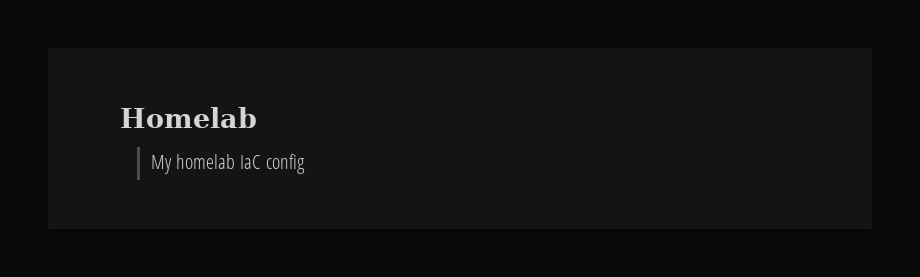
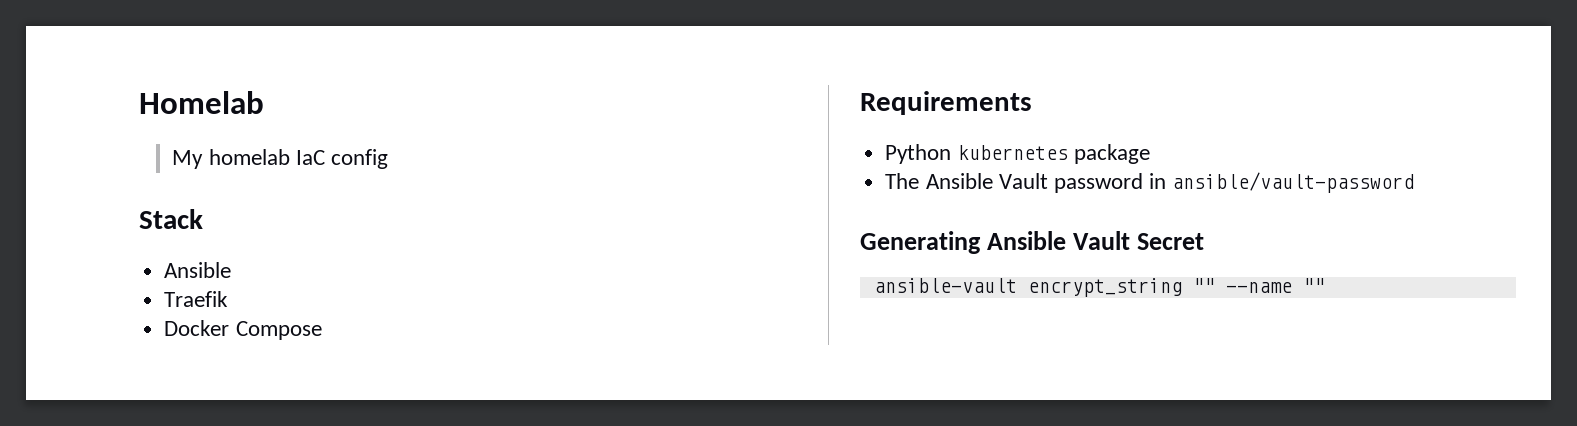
+ Stack
+ Ansible
+ Traefik
+ Docker Compose
+ Requirements
+ Python kubernetes package
+ The Ansible Vault password in ansible/vault-password
+ Generating Ansible Vault Secret
+ ansible-vault encrypt_string "" --name ""

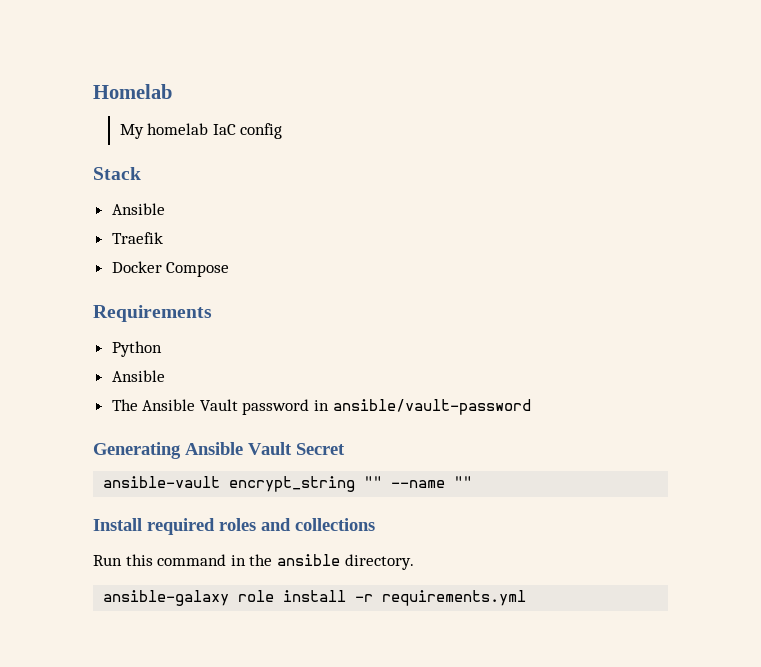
- Python kubernetes package
+ Python
+ Ansible
+ Install required roles and collections
+ Run this command in the ansible directory.
+ ansible-galaxy role install -r requirements.yml

